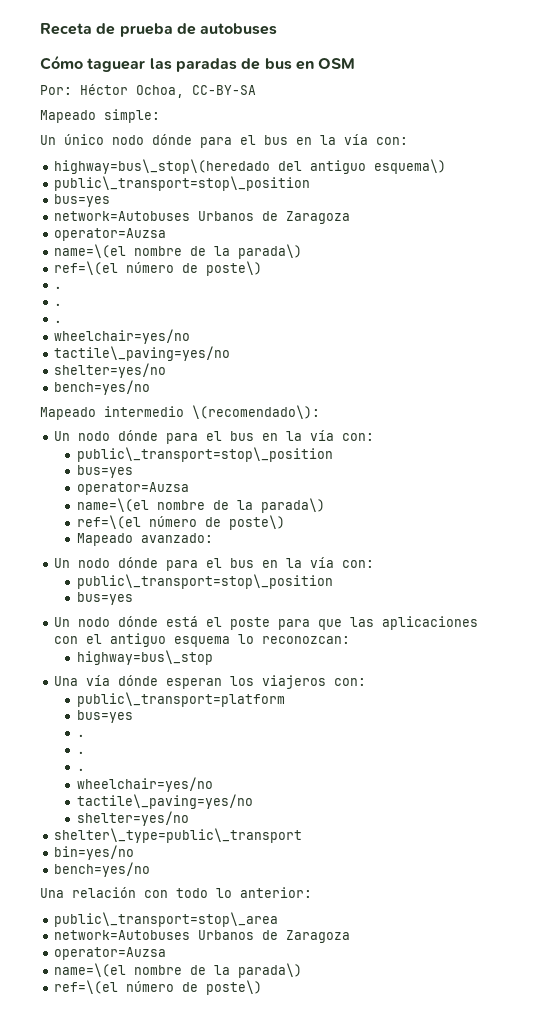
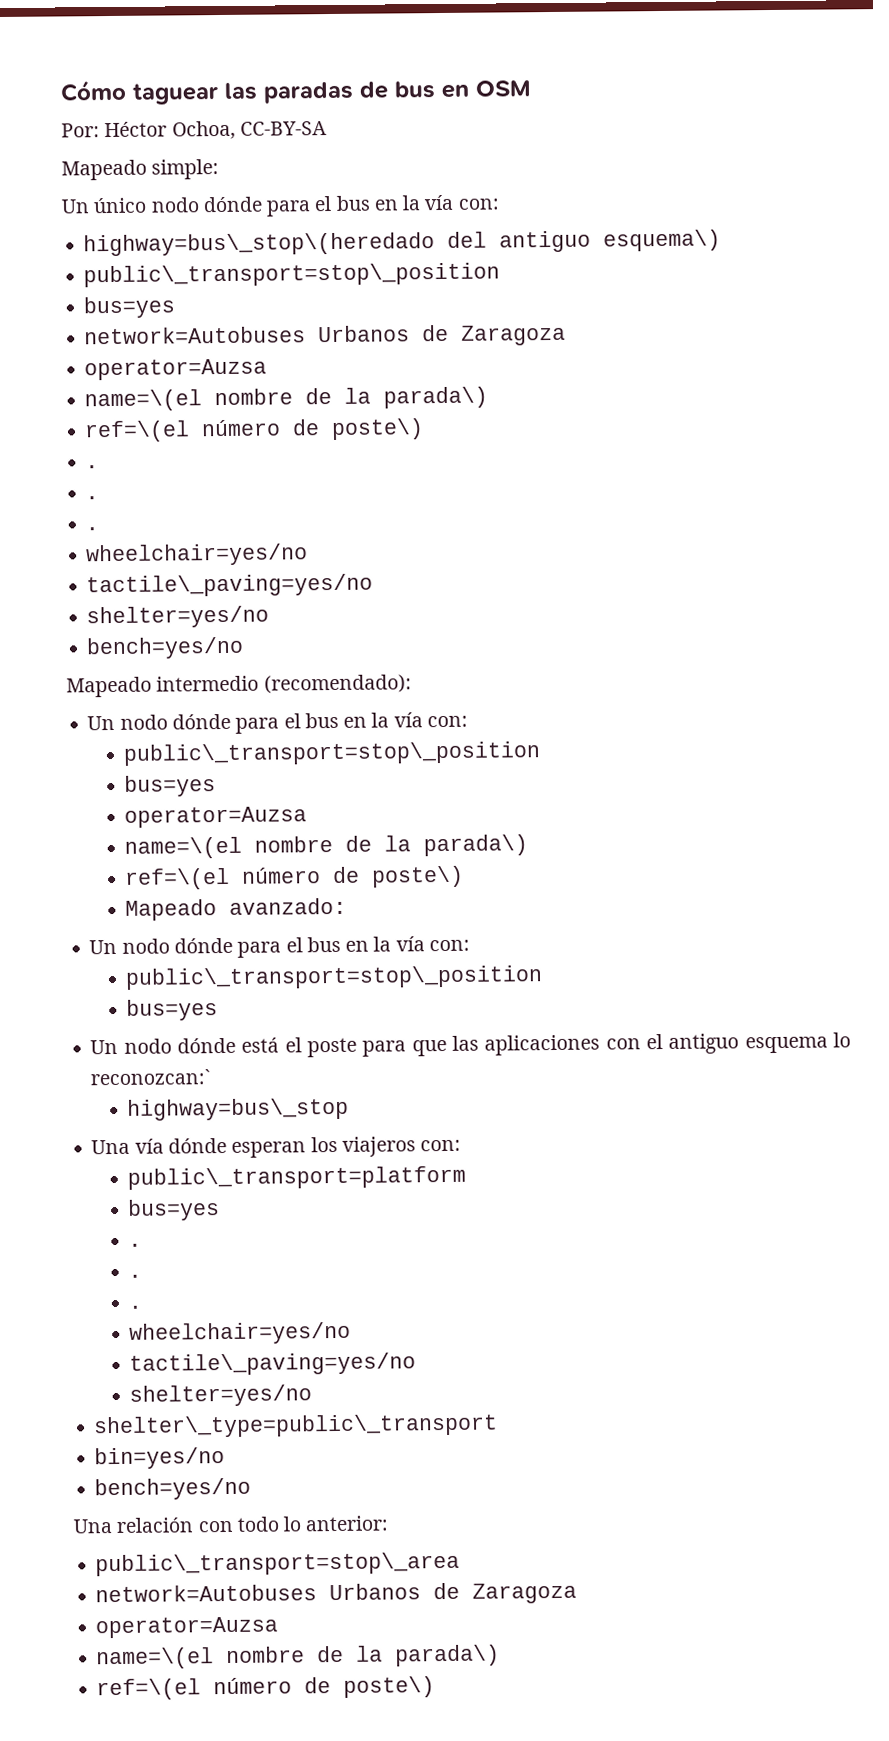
- Receta de prueba de autobuses
- Mapeado intermedio \(recomendado\):
+ Mapeado intermedio (recomendado):
- Un nodo dónde está el poste para que las aplicaciones con el antiguo esquema lo reconozcan:
+ Un nodo dónde está el poste para que las aplicaciones con el antiguo esquema lo reconozcan:`

